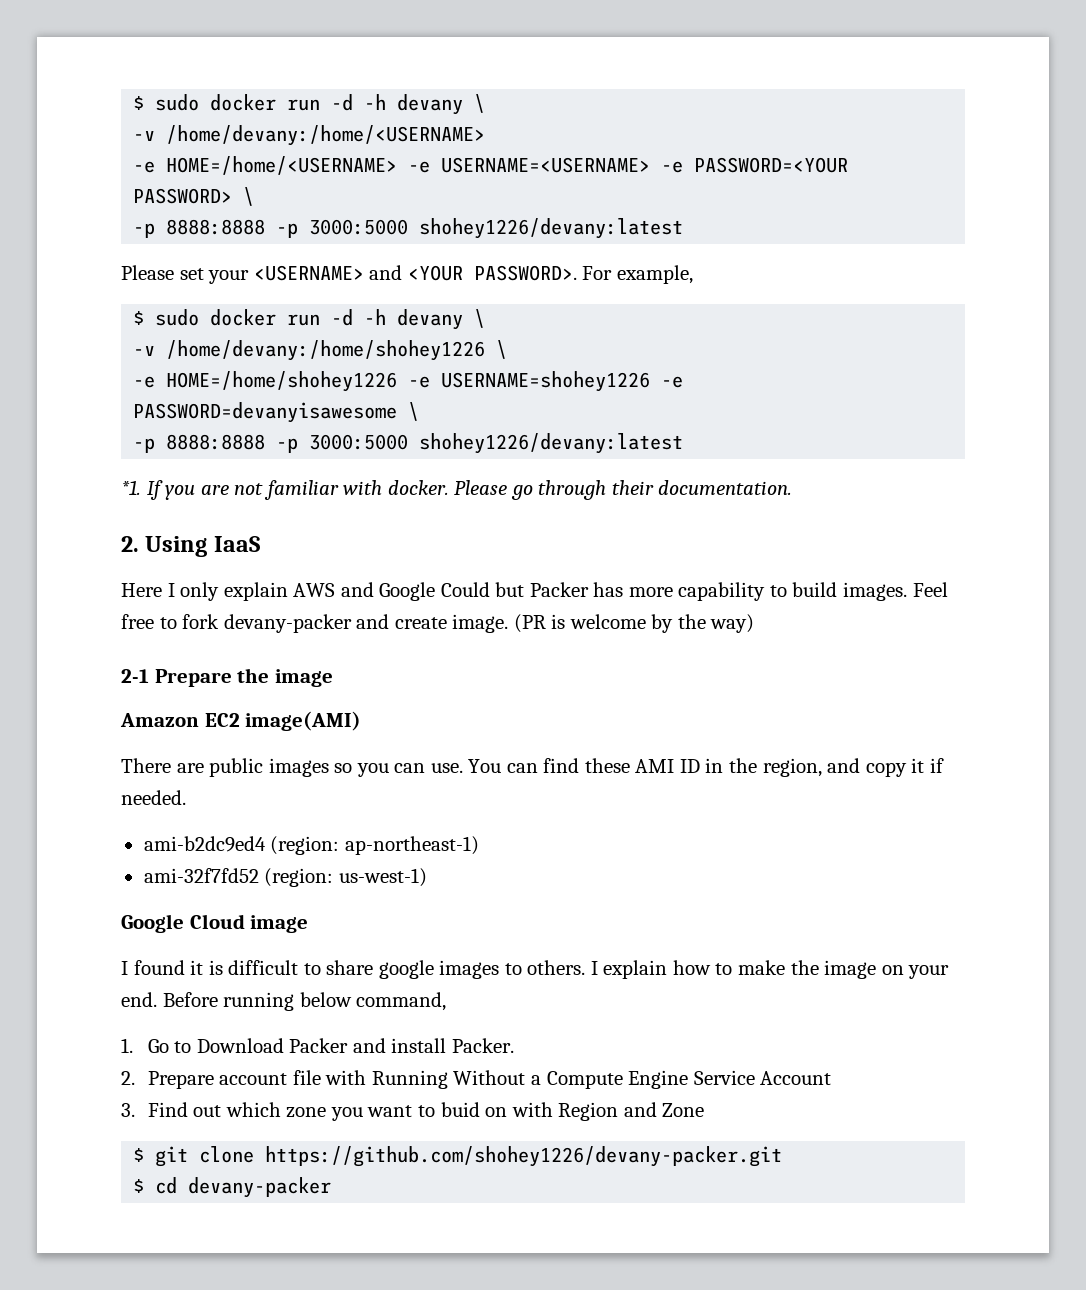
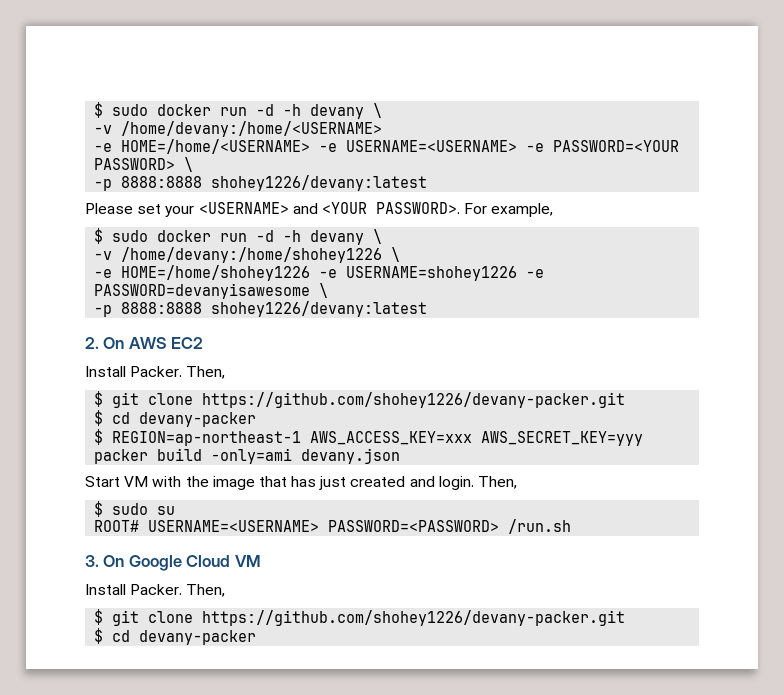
  -e HOME=/home/<USERNAME> -e USERNAME=<USERNAME> -e PASSWORD=<YOUR PASSWORD> \
- -p 8888:8888 -p 3000:5000 shohey1226/devany:latest
+ -p 8888:8888 shohey1226/devany:latest
  -e HOME=/home/shohey1226 -e USERNAME=shohey1226 -e PASSWORD=devanyisawesome \
- -p 8888:8888 -p 3000:5000 shohey1226/devany:latest
- *1. If you are not familiar with docker. Please go through their documentation.
- 2. Using IaaS
- Here I only explain AWS and Google Could but Packer has more capability to build images. Feel free to fork devany-packer and create image. (PR is welcome by the way)
- 2-1 Prepare the image
- Amazon EC2 image(AMI)
- There are public images so you can use. You can find these AMI ID in the region, and copy it if needed.
- ami-b2dc9ed4 (region: ap-northeast-1)
- ami-32f7fd52 (region: us-west-1)
- Google Cloud image
- I found it is difficult to share google images to others. I explain how to make the image on your end. Before running below command,
- 1. Go to Download Packer and install Packer.
- 2. Prepare account file with Running Without a Compute Engine Service Account
- 3. Find out which zone you want to buid on with Region and Zone
+ -p 8888:8888 shohey1226/devany:latest
+ 2. On AWS EC2
+ Install Packer. Then,
+ $ git clone https://github.com/shohey1226/devany-packer.git
+ $ cd devany-packer
+ $ REGION=ap-northeast-1 AWS_ACCESS_KEY=xxx AWS_SECRET_KEY=yyy packer build -only=ami devany.json
+ Start VM with the image that has just created and login. Then,
+ $ sudo su
+ ROOT# USERNAME=<USERNAME> PASSWORD=<PASSWORD> /run.sh
+ 3. On Google Cloud VM
+ Install Packer. Then,

